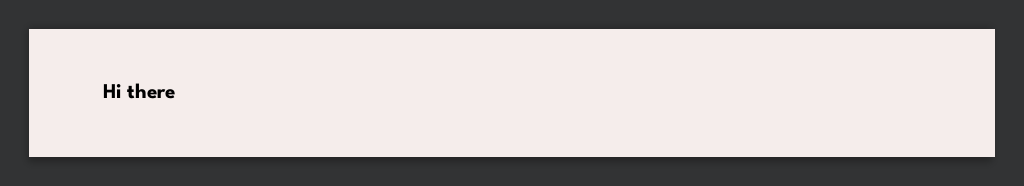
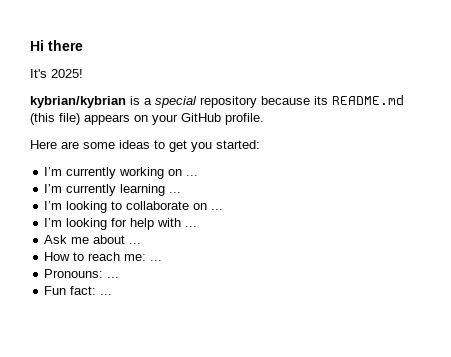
+ It's 2025!
+ kybrian/kybrian is a special repository because its README.md (this file) appears on your GitHub profile.
+ Here are some ideas to get you started:
+ I’m currently working on ...
+ I’m currently learning ...
+ I’m looking to collaborate on ...
+ I’m looking for help with ...
+ Ask me about ...
+ How to reach me: ...
+ Pronouns: ...
+ Fun fact: ...

